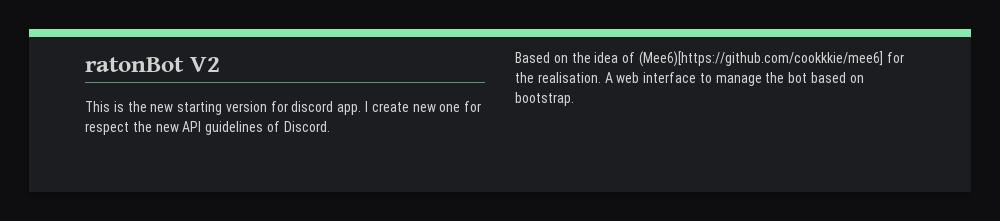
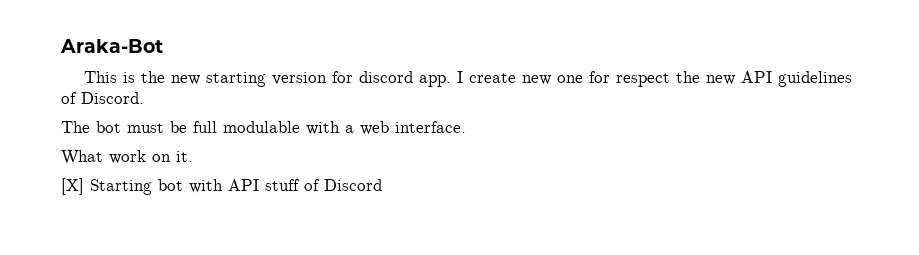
- ratonBot V2
+ Araka-Bot
- Based on the idea of (Mee6)[https://github.com/cookkkie/mee6] for the realisation. A web interface to manage the bot based on bootstrap.
+ The bot must be full modulable with a web interface.
+ What work on it.
+ [X] Starting bot with API stuff of Discord

